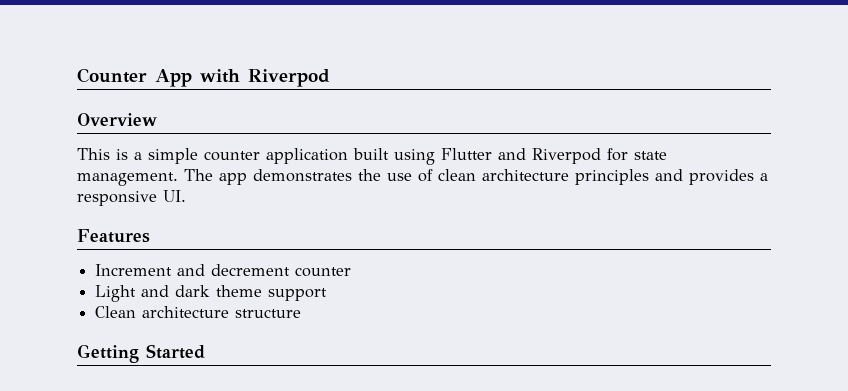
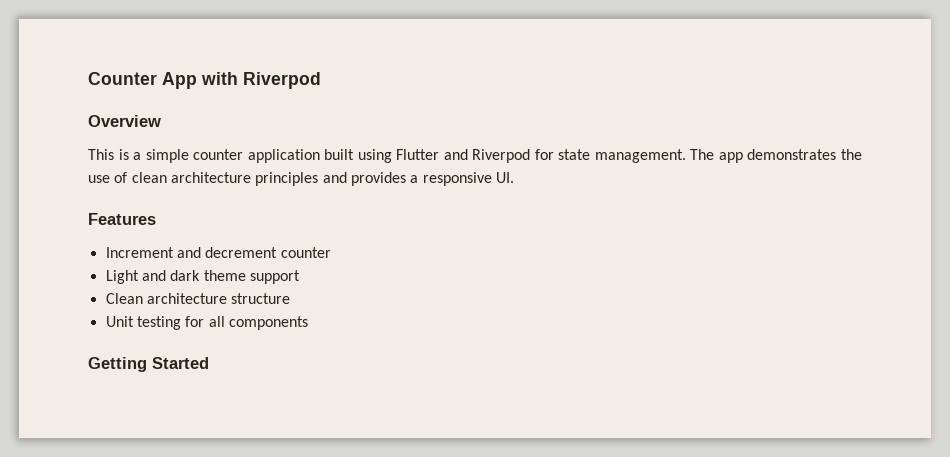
+ Unit testing for all components

